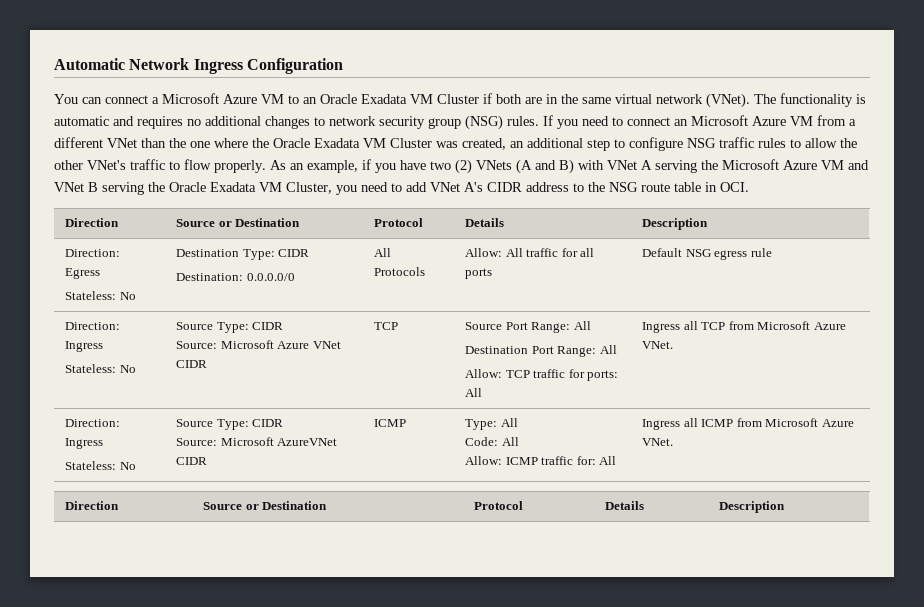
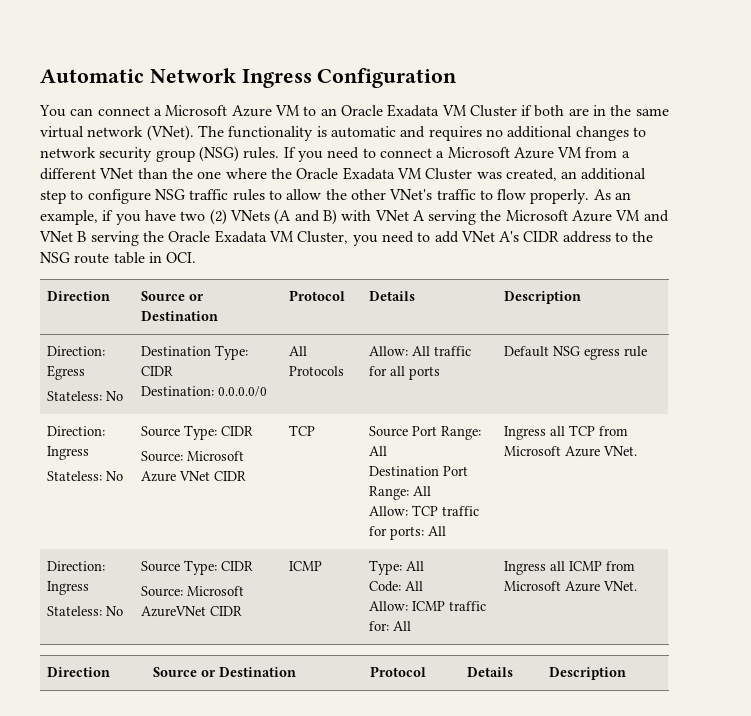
- If you need to connect an Microsoft Azure VM from a different VNet than the one where the Oracle Exadata VM Cluster was created, an additional step to configure NSG traffic rules to allow the other VNet's traffic to flow properly.
+ If you need to connect a Microsoft Azure VM from a different VNet than the one where the Oracle Exadata VM Cluster was created, an additional step to configure NSG traffic rules to allow the other VNet's traffic to flow properly.

